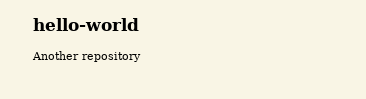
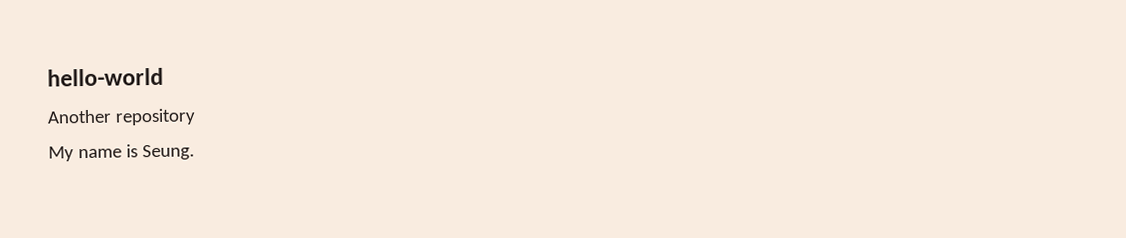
+ My name is Seung.

